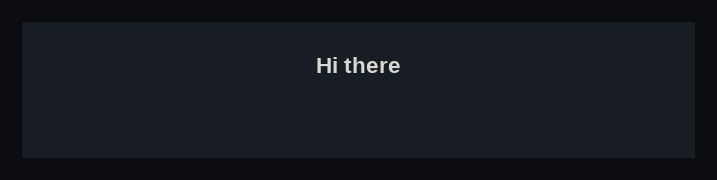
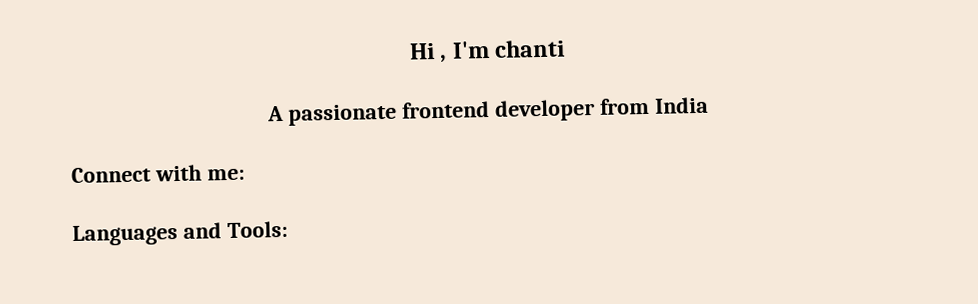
- Hi there
+ Hi , I'm chanti
+ A passionate frontend developer from India
+ Connect with me:
+ Languages and Tools:

